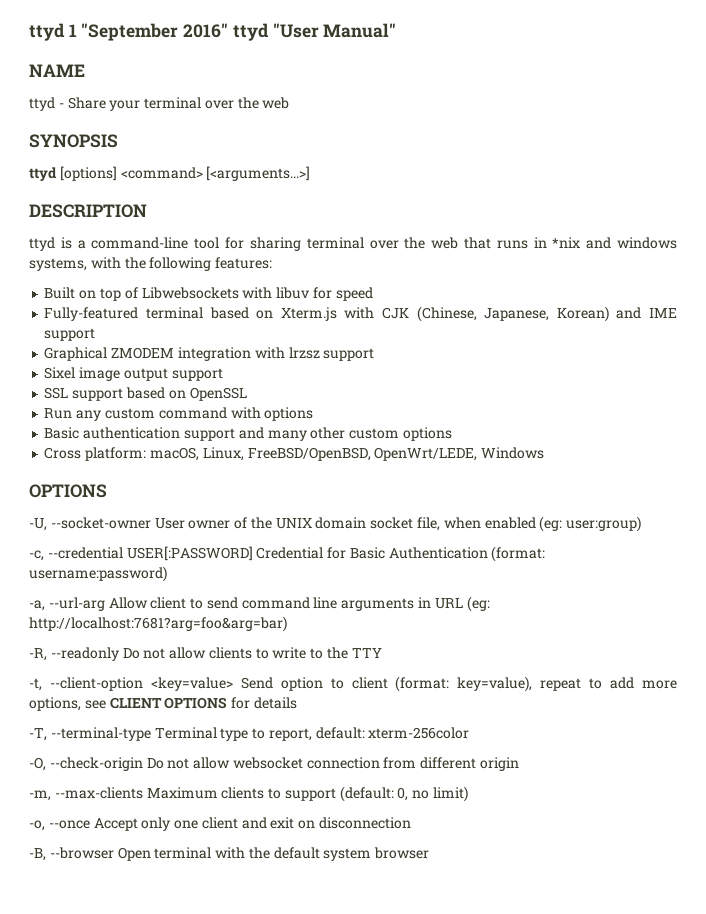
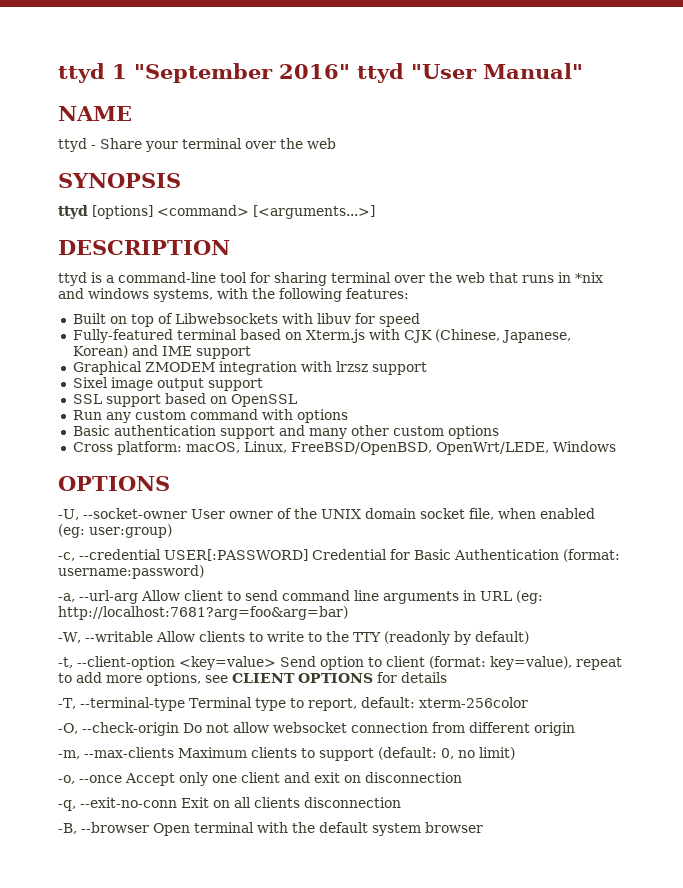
- -R, --readonly Do not allow clients to write to the TTY
+ -W, --writable Allow clients to write to the TTY (readonly by default)
+ -q, --exit-no-conn Exit on all clients disconnection

